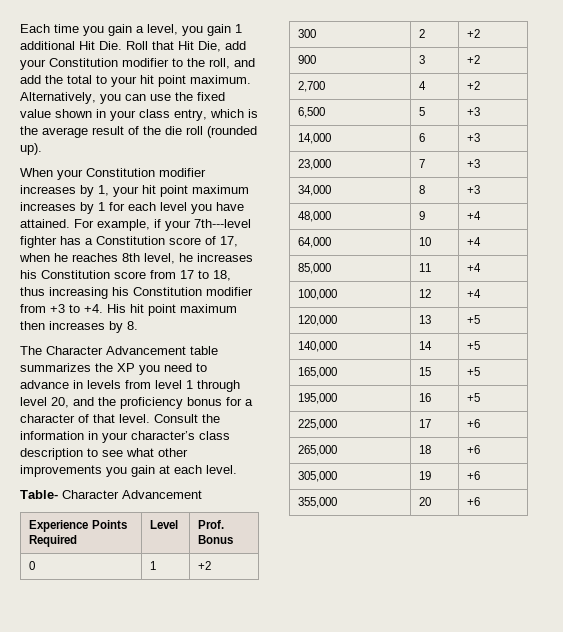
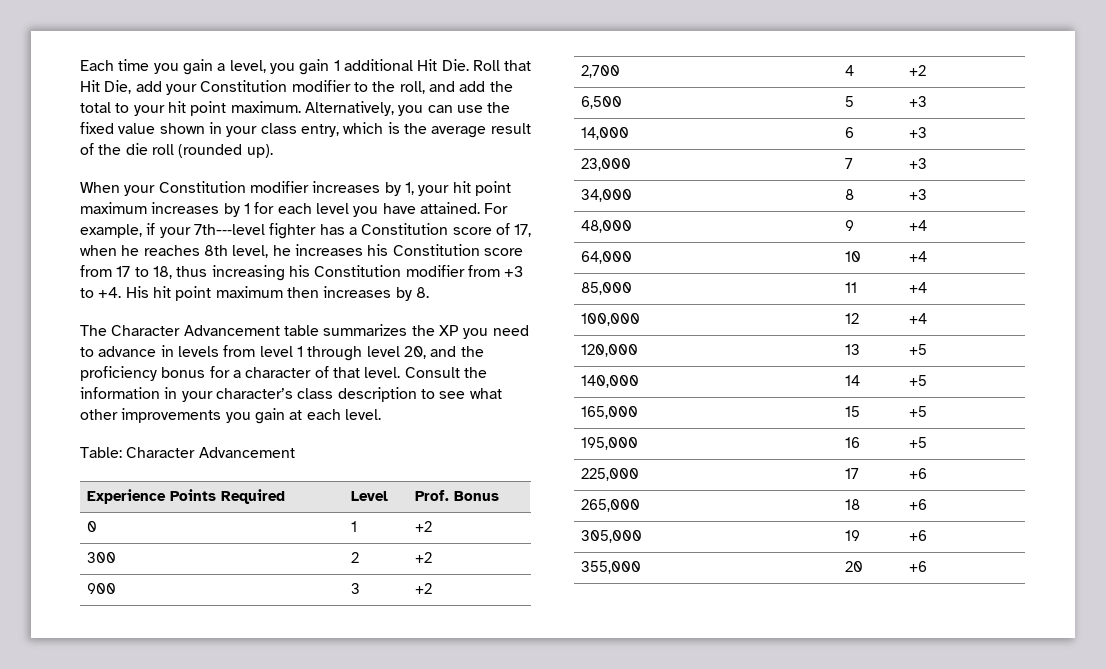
- Table- Character Advancement
+ Table: Character Advancement

